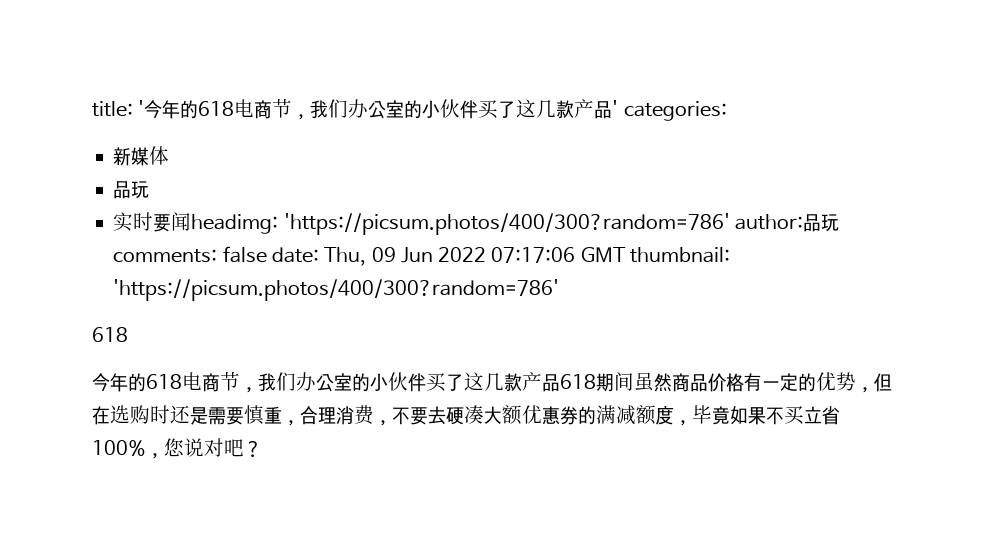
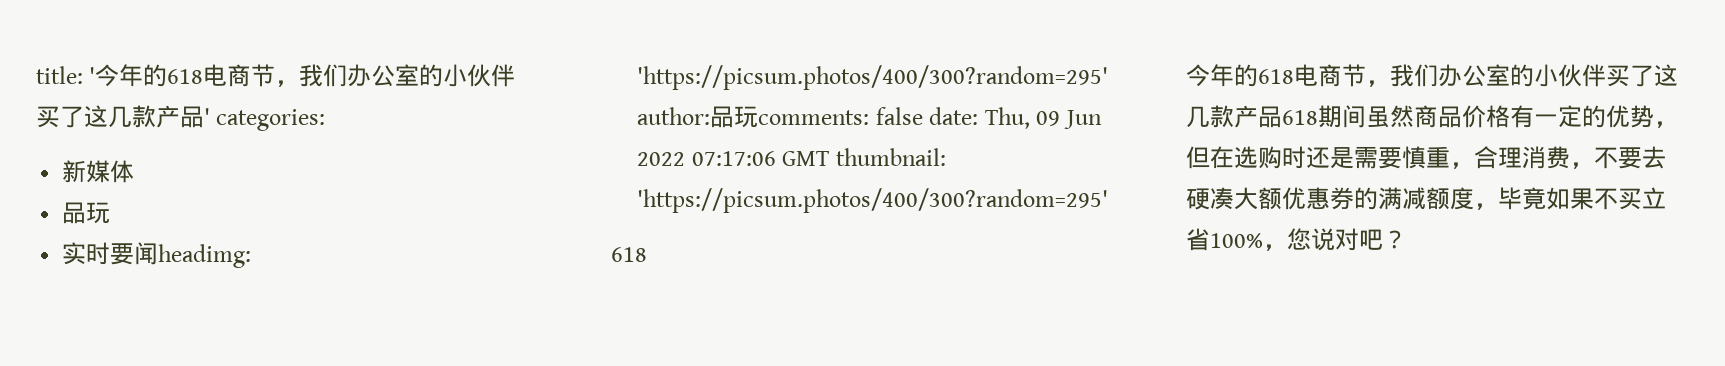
- 实时要闻headimg: 'https://picsum.photos/400/300?random=786' author:品玩comments: false date: Thu, 09 Jun 2022 07:17:06 GMT thumbnail: 'https://picsum.photos/400/300?random=786'
+ 实时要闻headimg: 'https://picsum.photos/400/300?random=295' author:品玩comments: false date: Thu, 09 Jun 2022 07:17:06 GMT thumbnail: 'https://picsum.photos/400/300?random=295'

